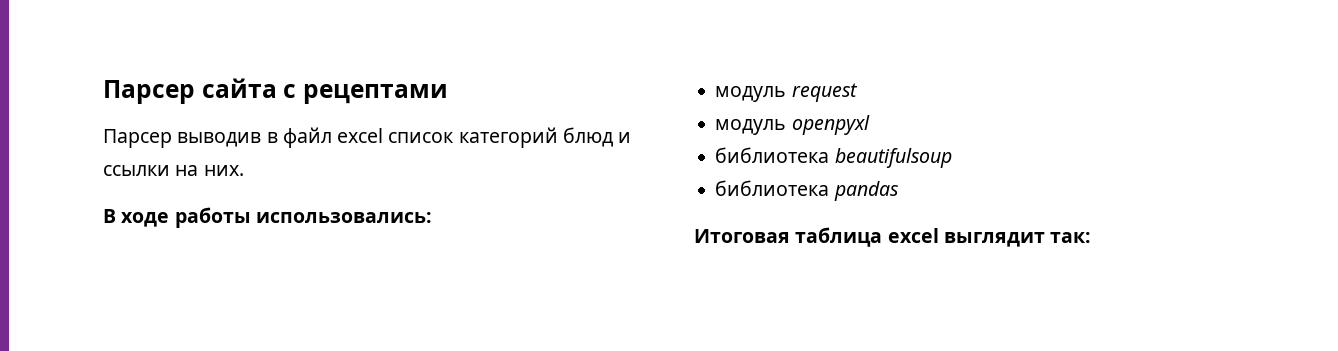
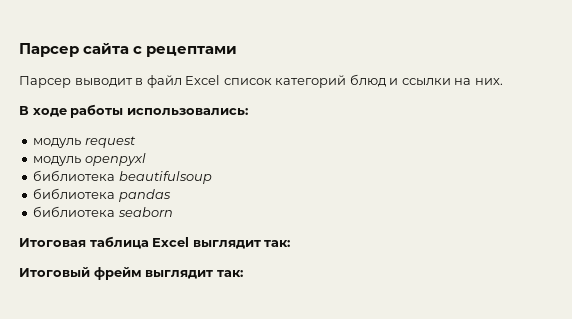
- Парсер выводив в файл excel список категорий блюд и ссылки на них.
+ Парсер выводит в файл Excel список категорий блюд и ссылки на них.
+ библиотека seaborn
- Итоговая таблица excel выглядит так:
+ Итоговая таблица Excel выглядит так:
+ Итоговый фрейм выглядит так:

